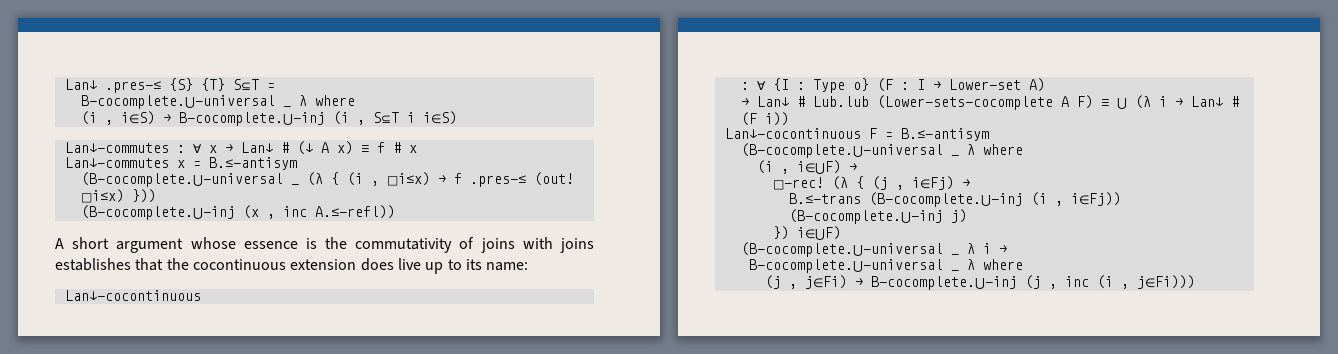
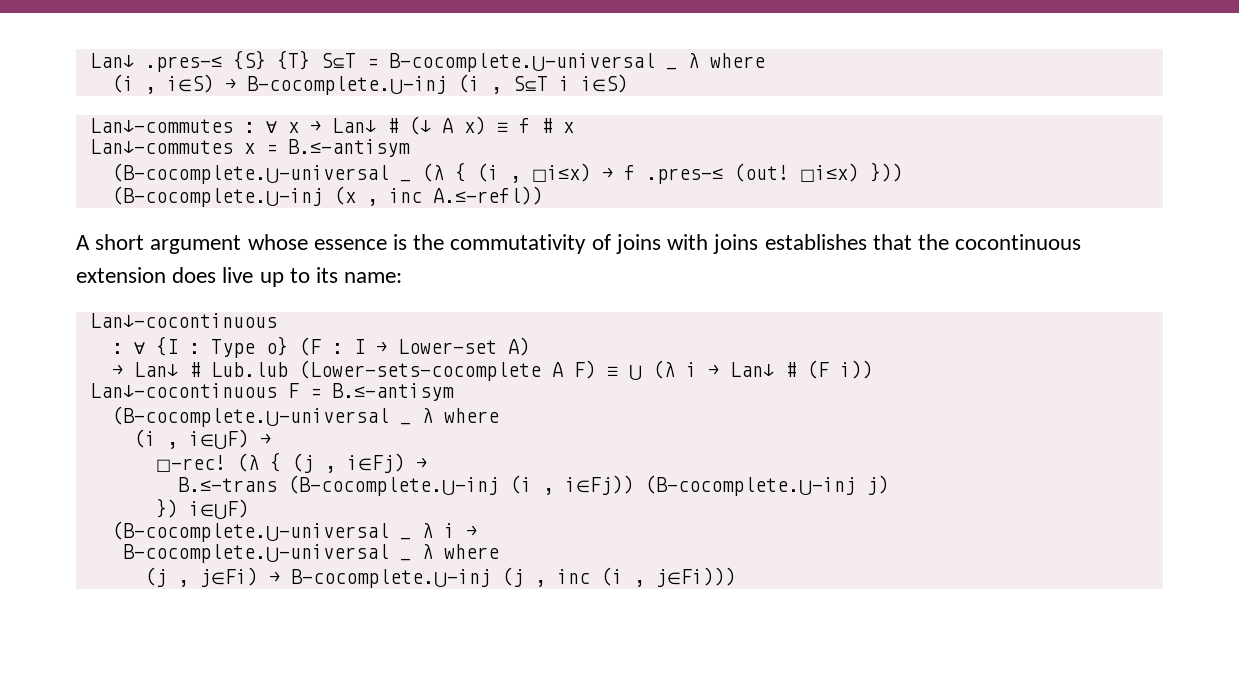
- Lan↓ .pres-≤ {S} {T} S⊆T =
- B-cocomplete.⋃-universal _ λ where
+ Lan↓ .pres-≤ {S} {T} S⊆T = B-cocomplete.⋃-universal _ λ where

